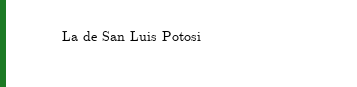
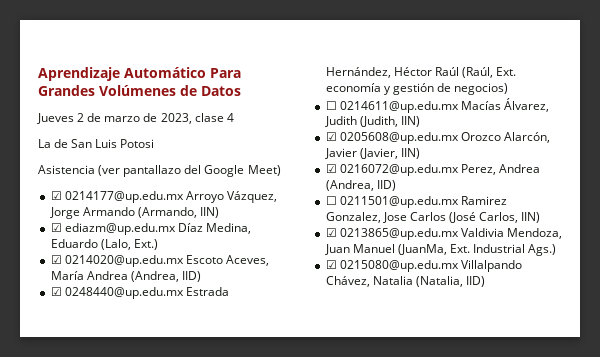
+ Aprendizaje Automático Para Grandes Volúmenes de Datos
+ Jueves 2 de marzo de 2023, clase 4
+ Asistencia (ver pantallazo del Google Meet)
+ ☑ 0214177@up.edu.mx Arroyo Vázquez, Jorge Armando (Armando, IIN)
+ ☑ ediazm@up.edu.mx Díaz Medina, Eduardo (Lalo, Ext.)
+ ☑ 0214020@up.edu.mx Escoto Aceves, María Andrea (Andrea, IID)
+ ☑ 0248440@up.edu.mx Estrada Hernández, Héctor Raúl (Raúl, Ext. economía y gestión de negocios)
+ ☐ 0214611@up.edu.mx Macías Álvarez, Judith (Judith, IIN)
+ ☑ 0205608@up.edu.mx Orozco Alarcón, Javier (Javier, IIN)
+ ☑ 0216072@up.edu.mx Perez, Andrea (Andrea, IID)
+ ☐ 0211501@up.edu.mx Ramirez Gonzalez, Jose Carlos (José Carlos, IIN)
+ ☑ 0213865@up.edu.mx Valdivia Mendoza, Juan Manuel (JuanMa, Ext. Industrial Ags.)
+ ☑ 0215080@up.edu.mx Villalpando Chávez, Natalia (Natalia, IID)

